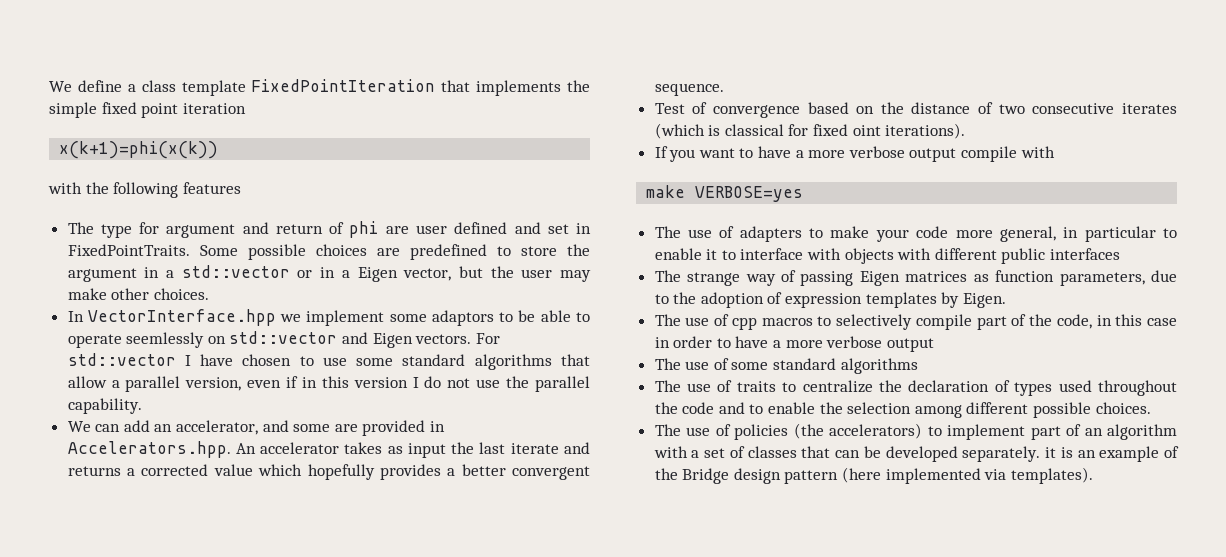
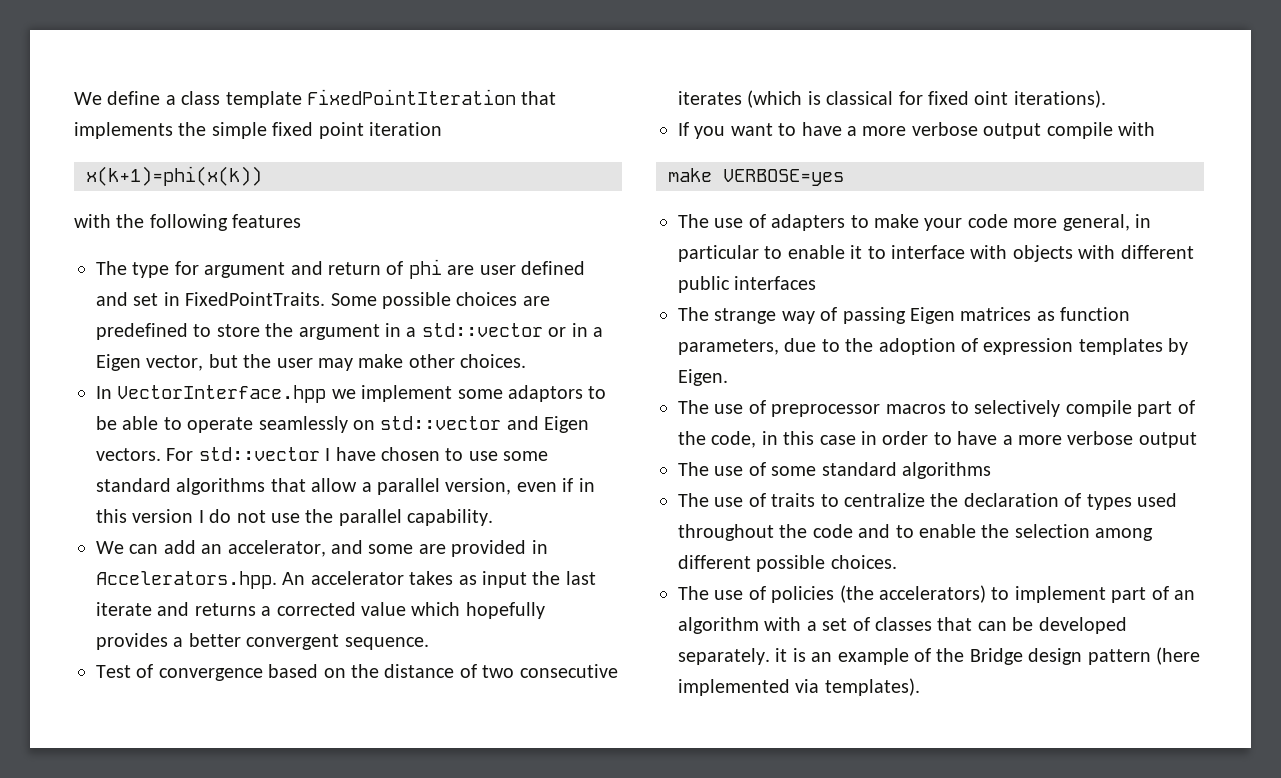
- In VectorInterface.hpp we implement some adaptors to be able to operate seemlessly on std::vector and Eigen vectors.
+ In VectorInterface.hpp we implement some adaptors to be able to operate seamlessly on std::vector and Eigen vectors.
- The use of cpp macros to selectively compile part of the code, in this case in order to have a more verbose output
+ The use of preprocessor macros to selectively compile part of the code, in this case in order to have a more verbose output

